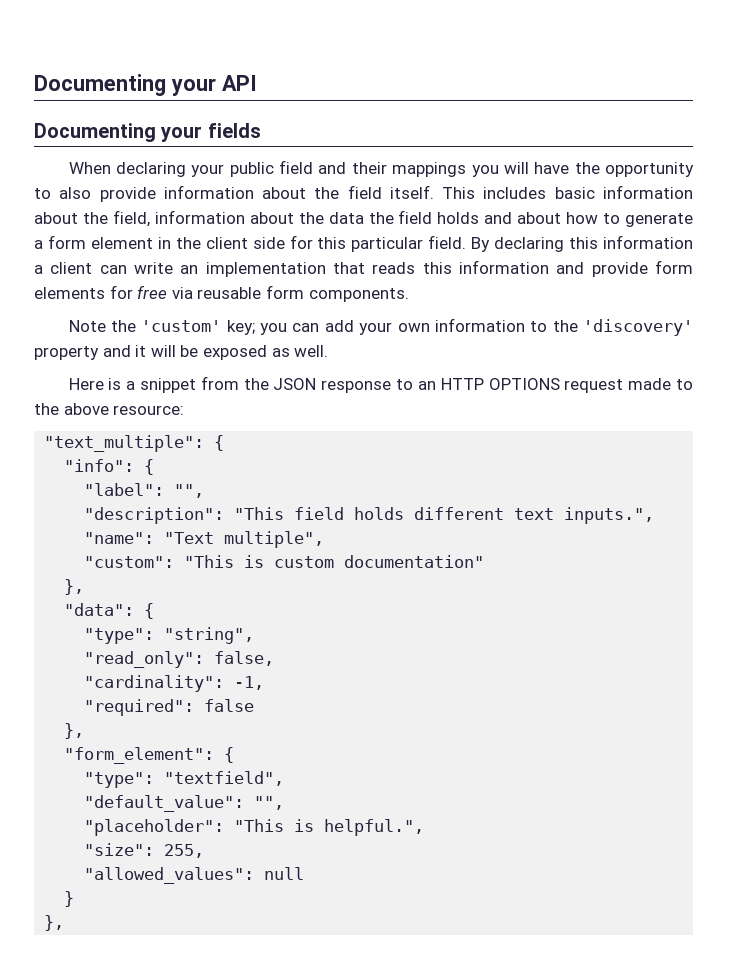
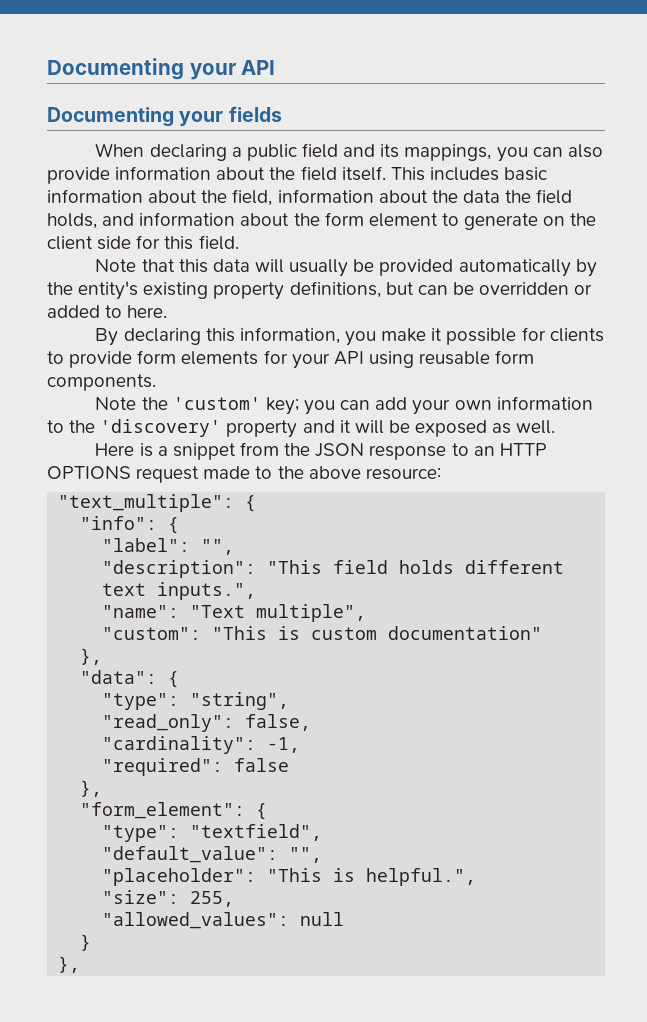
- When declaring your public field and their mappings you will have the opportunity to also provide information about the field itself.
+ When declaring a public field and its mappings, you can also provide information about the field itself.
- This includes basic information about the field, information about the data the field holds and about how to generate a form element in the client side for this particular field. By declaring this information a client can write an implementation that reads this information and provide form elements for free via reusable form components.
+ This includes basic information about the field, information about the data the field holds, and information about the form element to generate on the client side for this field.
+ Note that this data will usually be provided automatically by the entity's existing property definitions, but can be overridden or added to here.
+ By declaring this information, you make it possible for clients to provide form elements for your API using reusable form components.

